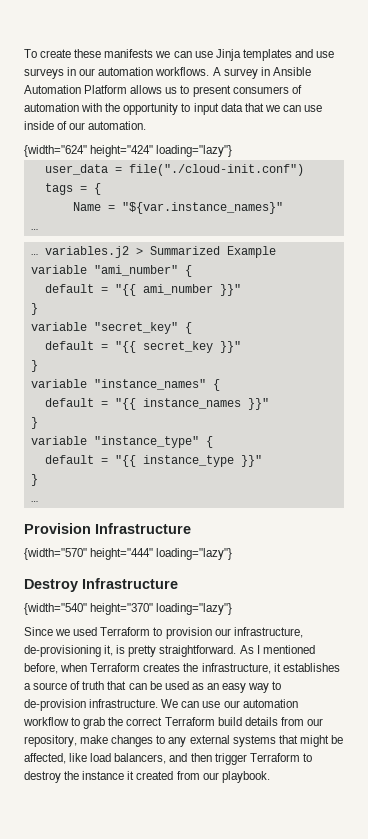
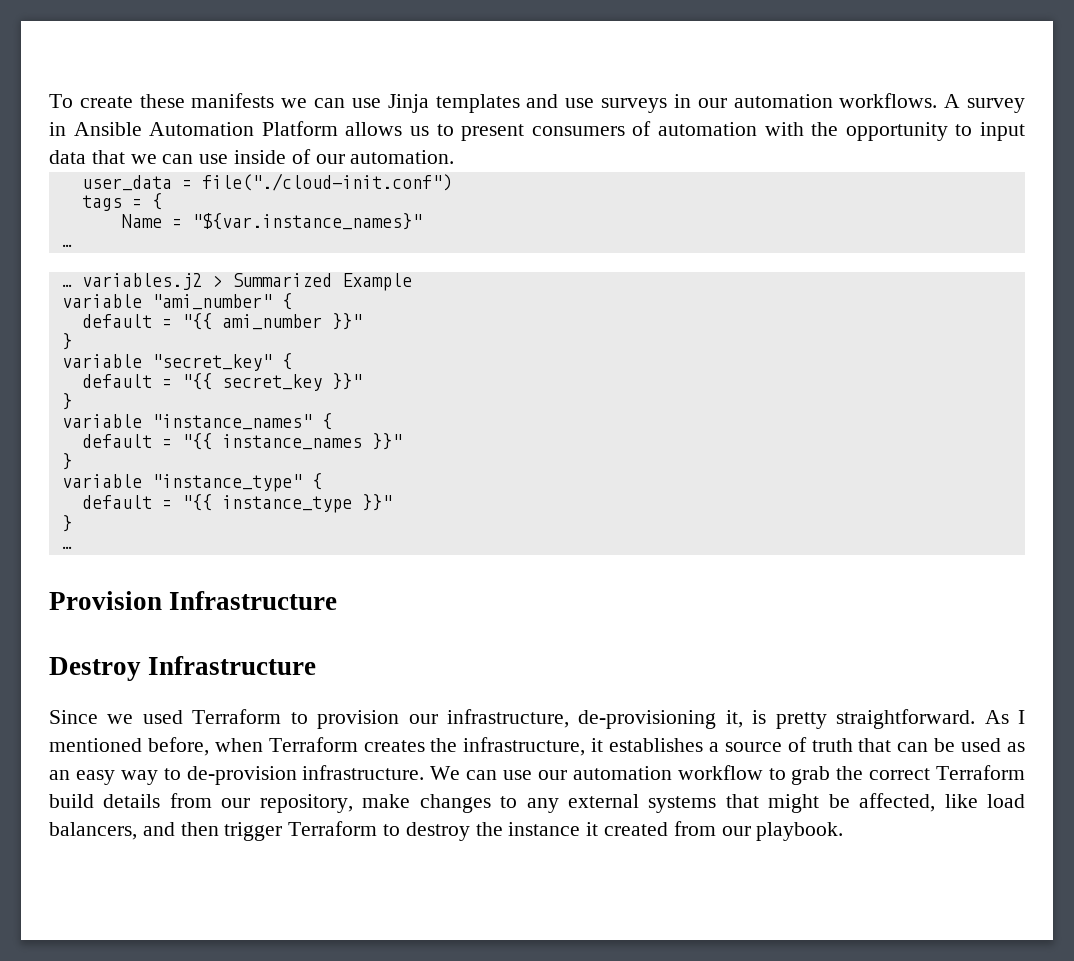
- {width="624" height="424" loading="lazy"}
- {width="570" height="444" loading="lazy"}
- {width="540" height="370" loading="lazy"}

